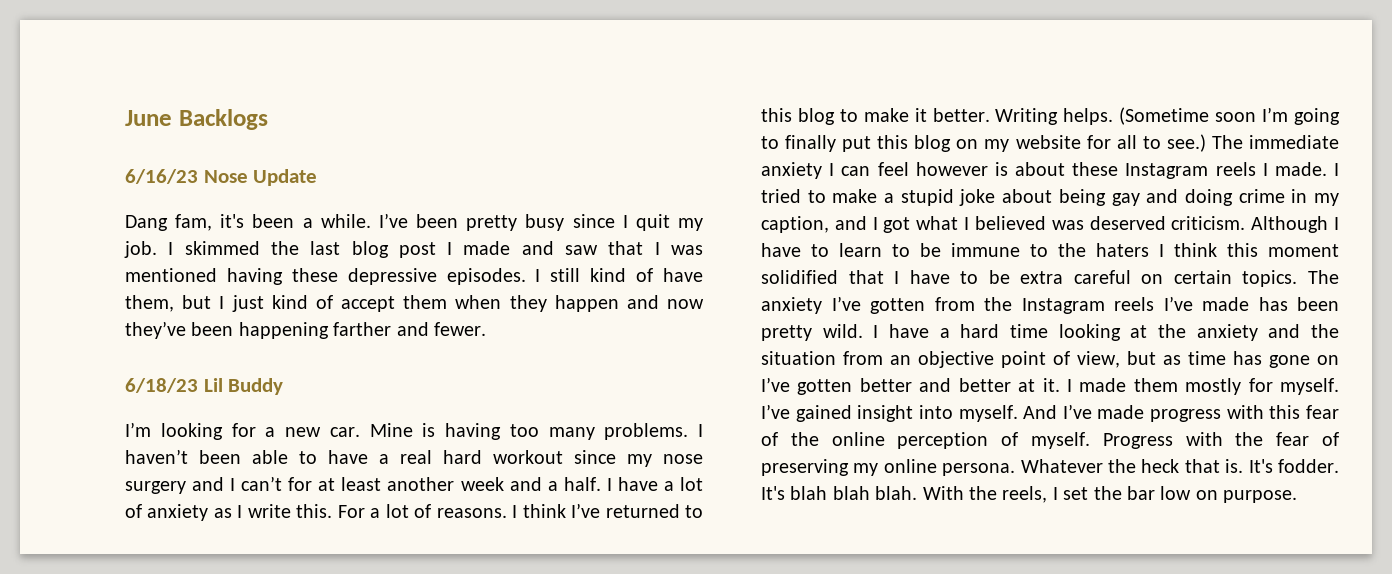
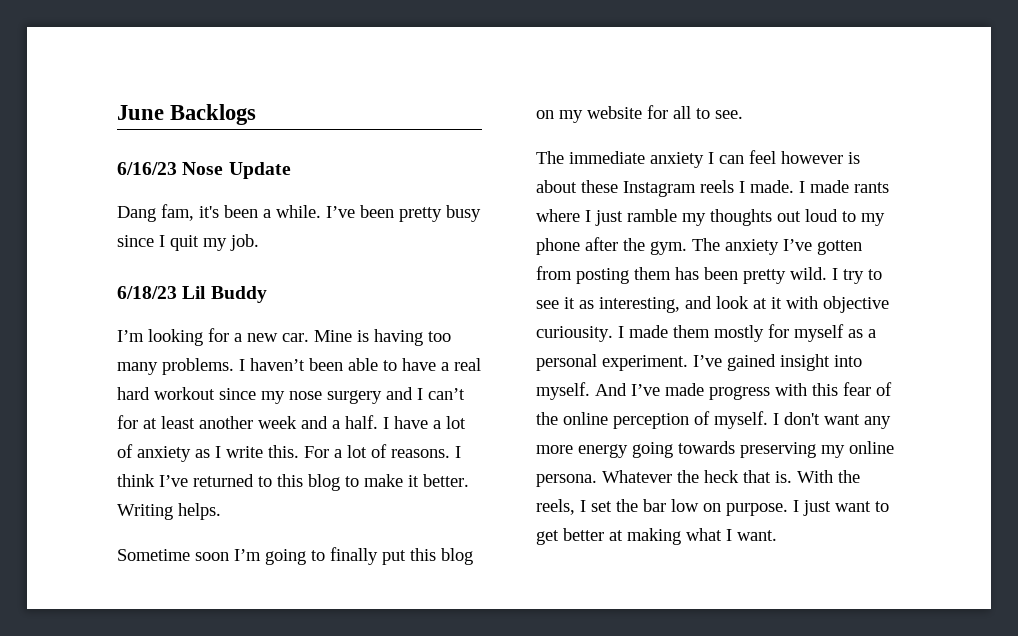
- I skimmed the last blog post I made and saw that I was mentioned having these depressive episodes. I still kind of have them, but I just kind of accept them when they happen and now they’ve been happening farther and fewer.
- Writing helps. (Sometime soon I’m going to finally put this blog on my website for all to see.) The immediate anxiety I can feel however is about these Instagram reels I made.
+ Writing helps.
+ Sometime soon I’m going to finally put this blog on my website for all to see.
+ The immediate anxiety I can feel however is about these Instagram reels I made.
- I tried to make a stupid joke about being gay and doing crime in my caption, and I got what I believed was deserved criticism. Although I have to learn to be immune to the haters I think this moment solidified that I have to be extra careful on certain topics.
+ I made rants where I just ramble my thoughts out loud to my phone after the gym.
- The anxiety I’ve gotten from the Instagram reels I’ve made has been pretty wild.
+ The anxiety I’ve gotten from posting them has been pretty wild.
- I have a hard time looking at the anxiety and the situation from an objective point of view, but as time has gone on I’ve gotten better and better at it.
+ I try to see it as interesting, and look at it with objective curiousity.
- I made them mostly for myself.
+ I made them mostly for myself as a personal experiment.
- Progress with the fear of preserving my online persona.
+ I don't want any more energy going towards preserving my online persona.
- It's fodder. It's blah blah blah.
+ I just want to get better at making what I want.

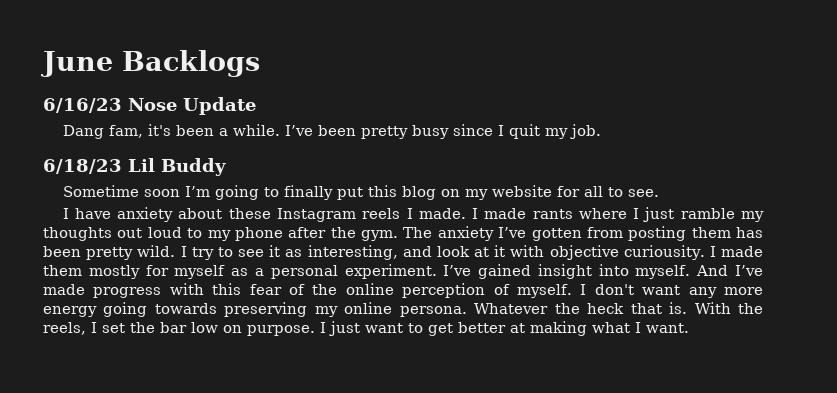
- I’m looking for a new car. Mine is having too many problems. I haven’t been able to have a real hard workout since my nose surgery and I can’t for at least another week and a half. I have a lot of anxiety as I write this. For a lot of reasons. I think I’ve returned to this blog to make it better. Writing helps.
- The immediate anxiety I can feel however is about these Instagram reels I made.
+ I have anxiety about these Instagram reels I made.

